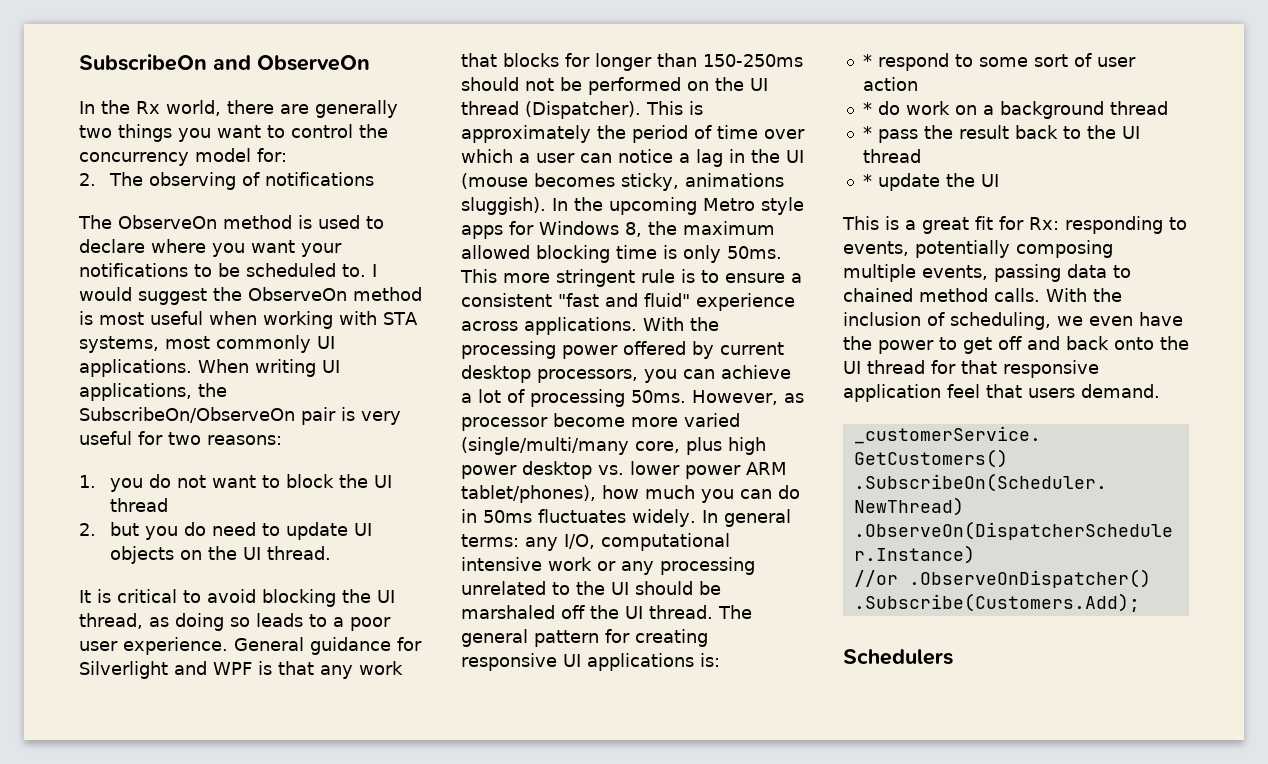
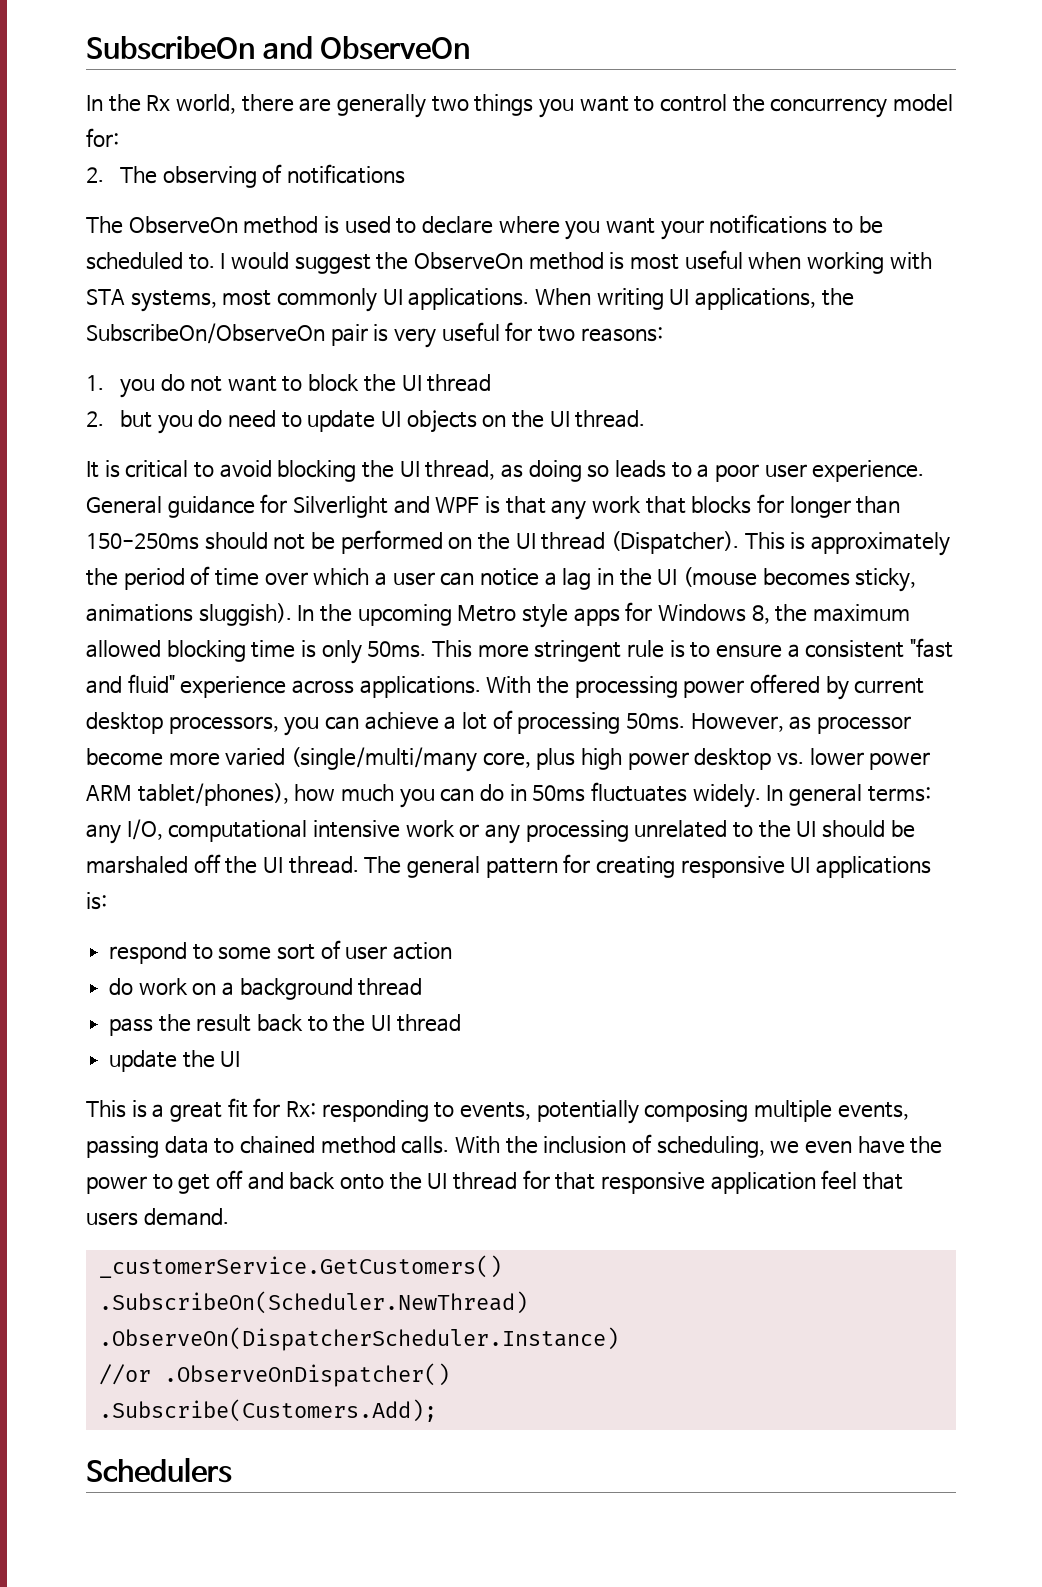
- * respond to some sort of user action
+ respond to some sort of user action
- * do work on a background thread
+ do work on a background thread
- * pass the result back to the UI thread
+ pass the result back to the UI thread
- * update the UI
+ update the UI

